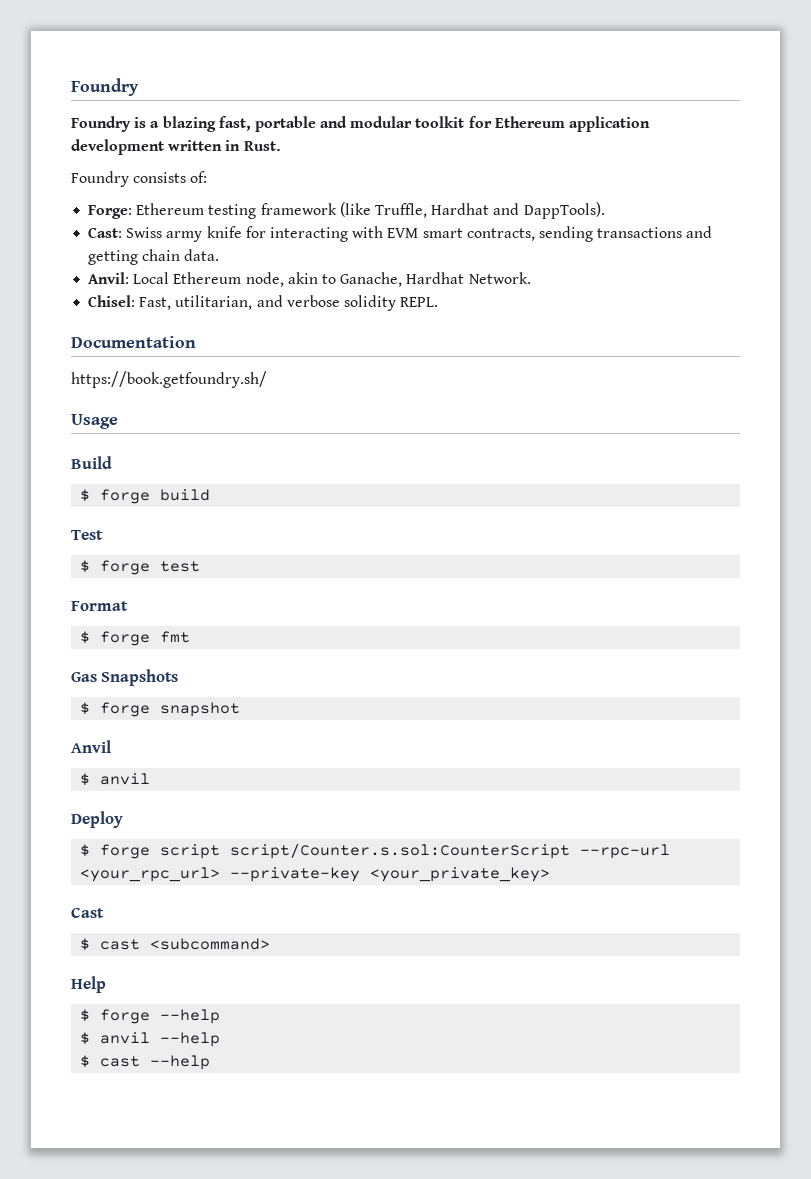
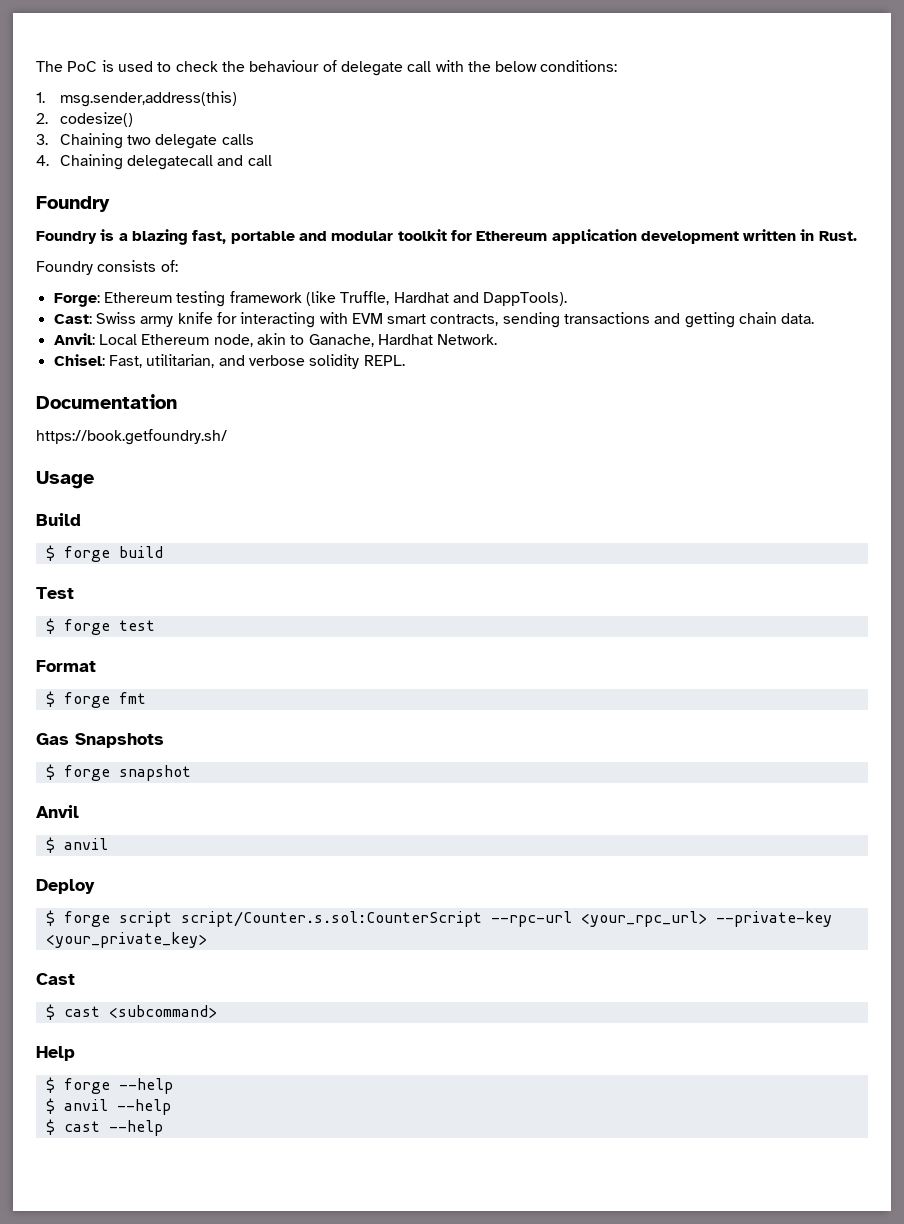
+ The PoC is used to check the behaviour of delegate call with the below conditions:
+ 1. msg.sender,address(this)
+ 2. codesize()
+ 3. Chaining two delegate calls
+ 4. Chaining delegatecall and call

